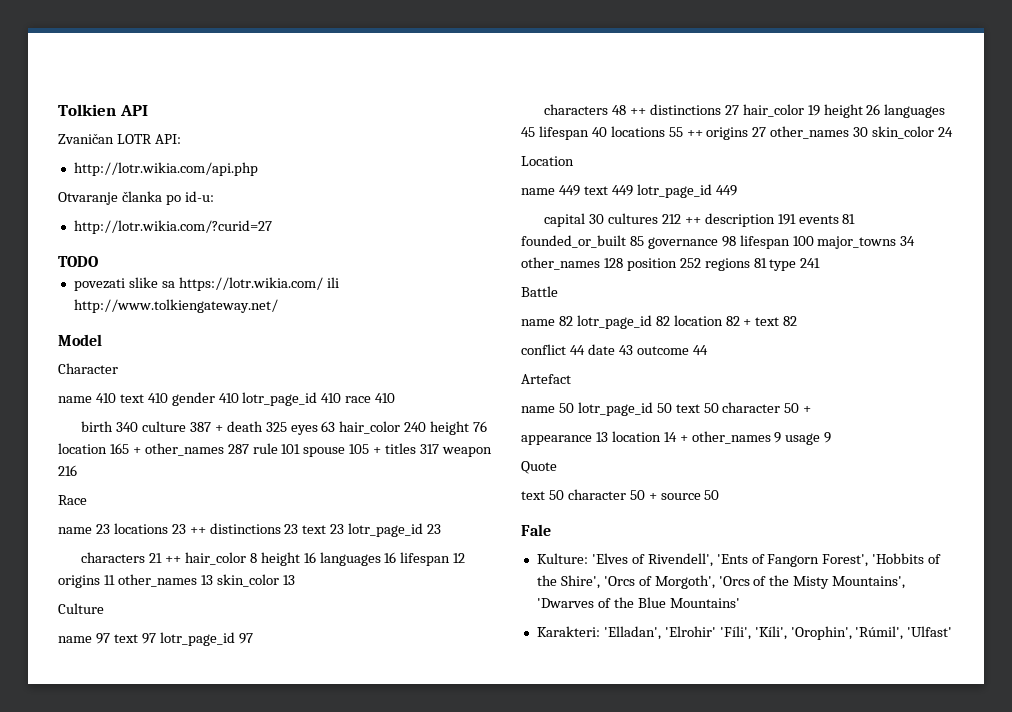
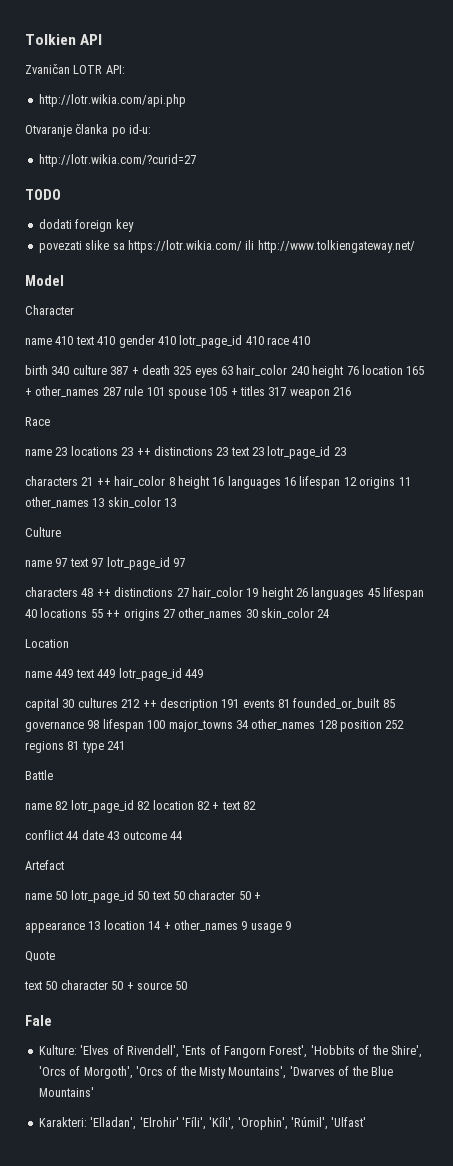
+ dodati foreign key

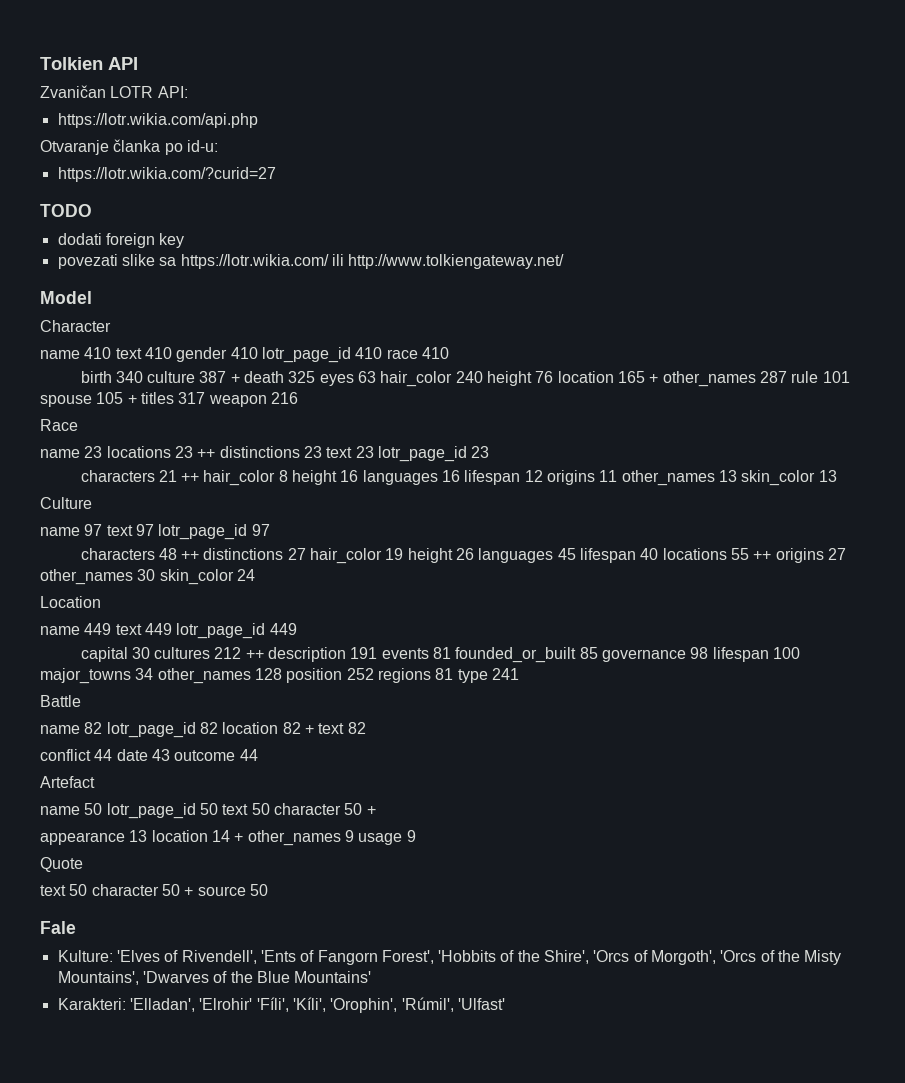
- http://lotr.wikia.com/api.php
+ https://lotr.wikia.com/api.php
- http://lotr.wikia.com/?curid=27
+ https://lotr.wikia.com/?curid=27

